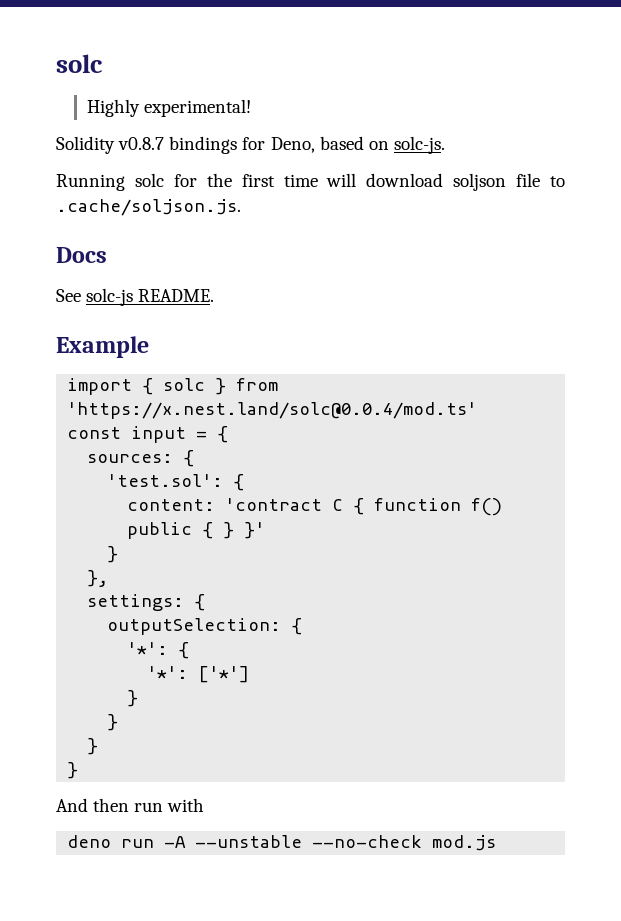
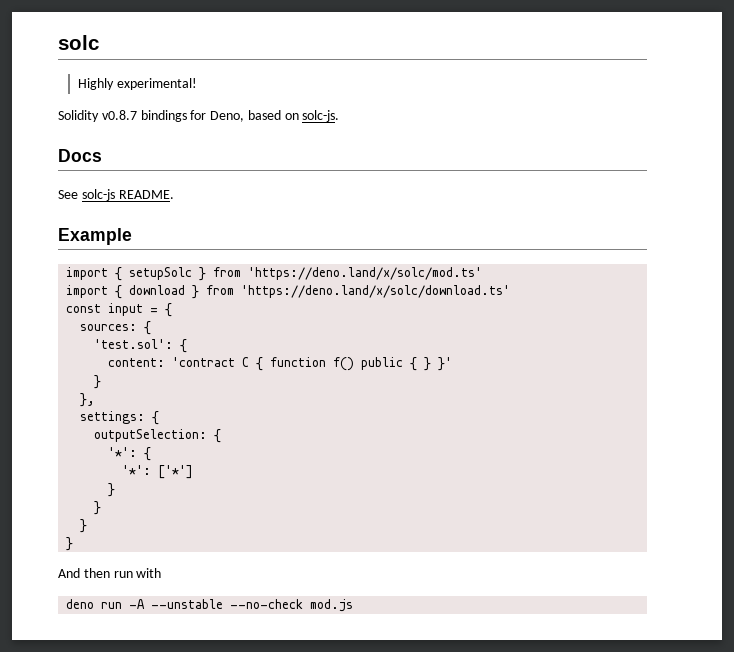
- Running solc for the first time will download soljson file to .cache/soljson.js.
- import { solc } from 'https://x.nest.land/solc@0.0.4/mod.ts'
+ import { setupSolc } from 'https://deno.land/x/solc/mod.ts'
+ import { download } from 'https://deno.land/x/solc/download.ts'

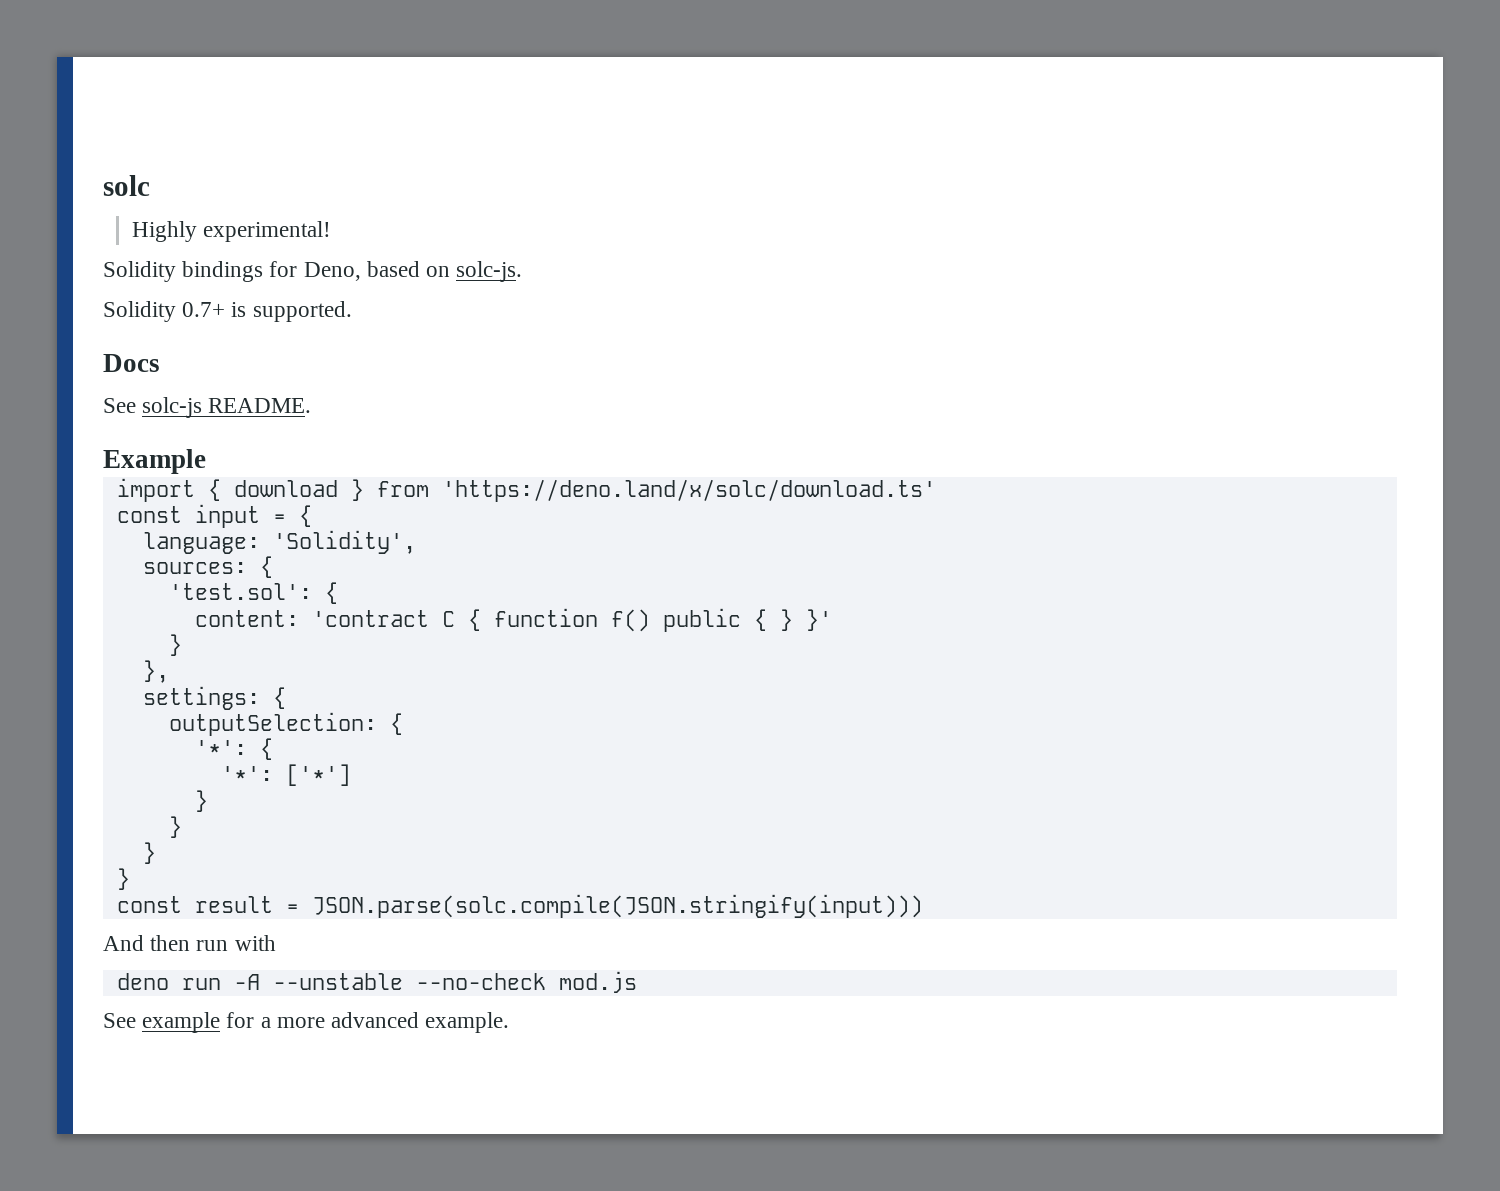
- Solidity v0.8.7 bindings for Deno, based on solc-js.
+ Solidity bindings for Deno, based on solc-js.
+ Solidity 0.7+ is supported.
- import { setupSolc } from 'https://deno.land/x/solc/mod.ts'
+ language: 'Solidity',
+ const result = JSON.parse(solc.compile(JSON.stringify(input)))
+ See example for a more advanced example.

